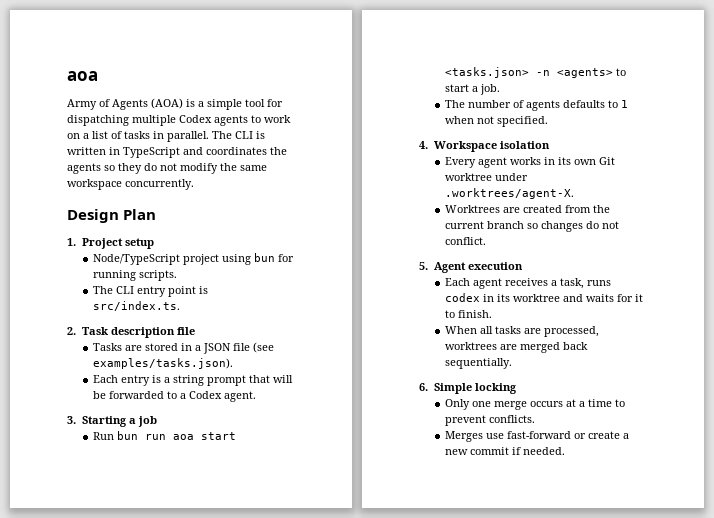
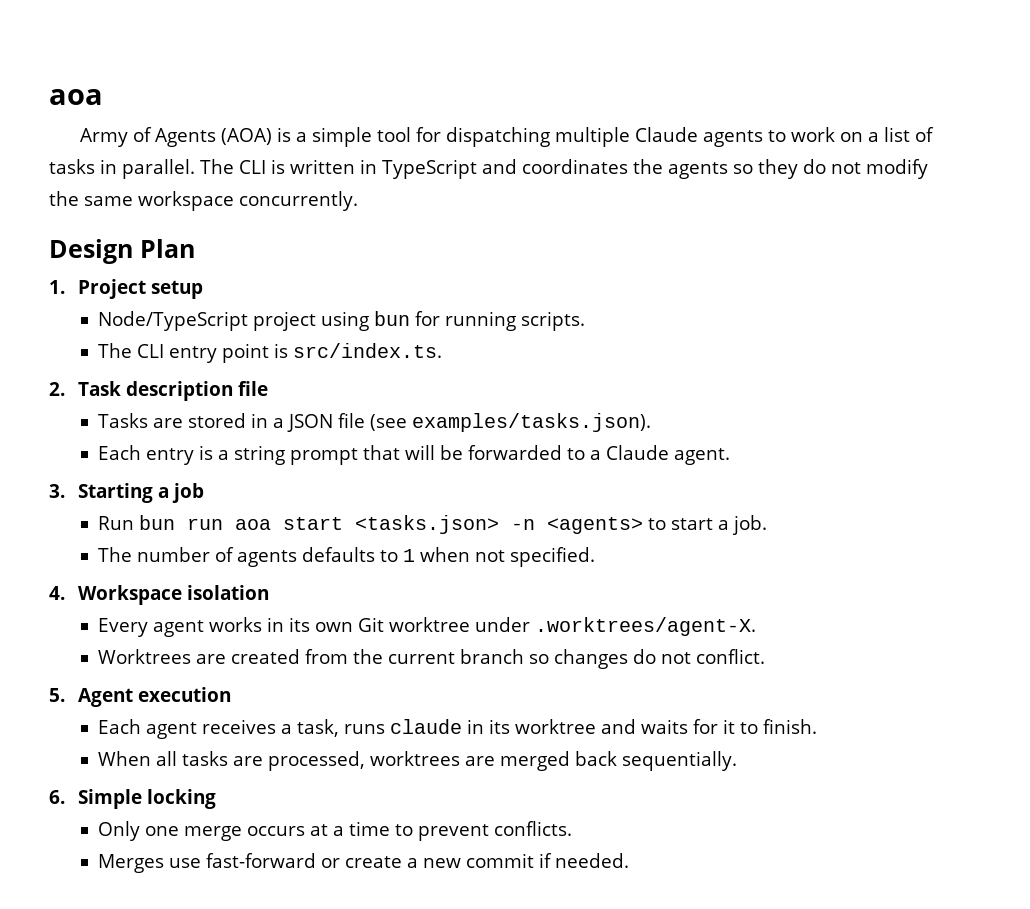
- Army of Agents (AOA) is a simple tool for dispatching multiple Codex agents to work on a list of tasks in parallel.
+ Army of Agents (AOA) is a simple tool for dispatching multiple Claude agents to work on a list of tasks in parallel.
- Each entry is a string prompt that will be forwarded to a Codex agent.
+ Each entry is a string prompt that will be forwarded to a Claude agent.
- Each agent receives a task, runs codex in its worktree and waits for it to finish.
+ Each agent receives a task, runs claude in its worktree and waits for it to finish.

